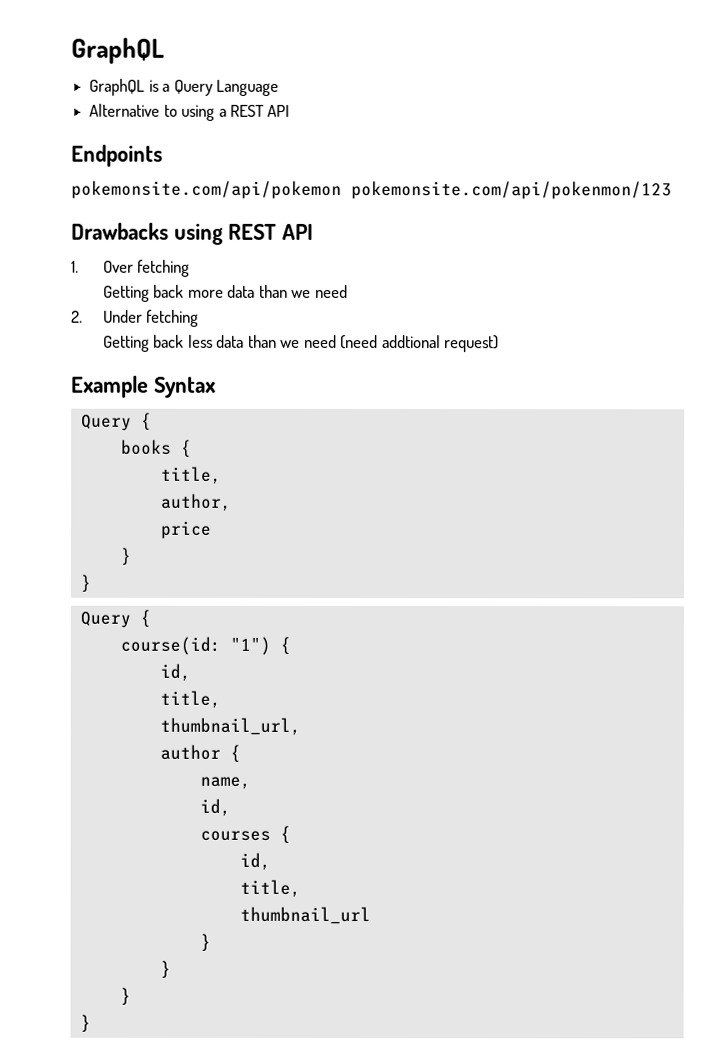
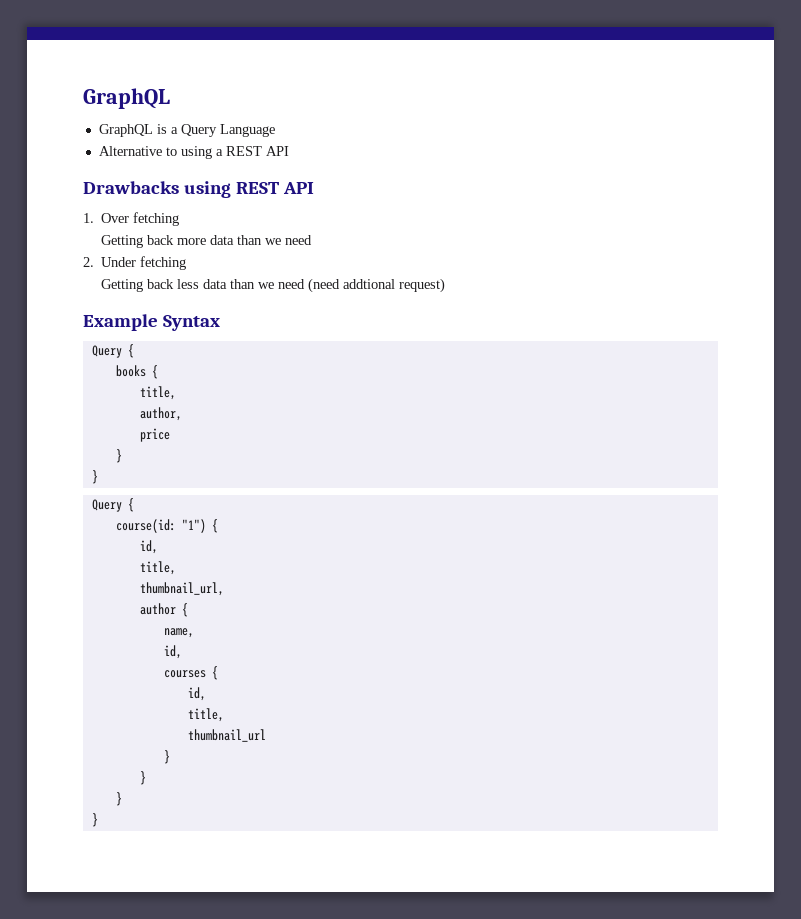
- Endpoints
- pokemonsite.com/api/pokemon pokemonsite.com/api/pokenmon/123

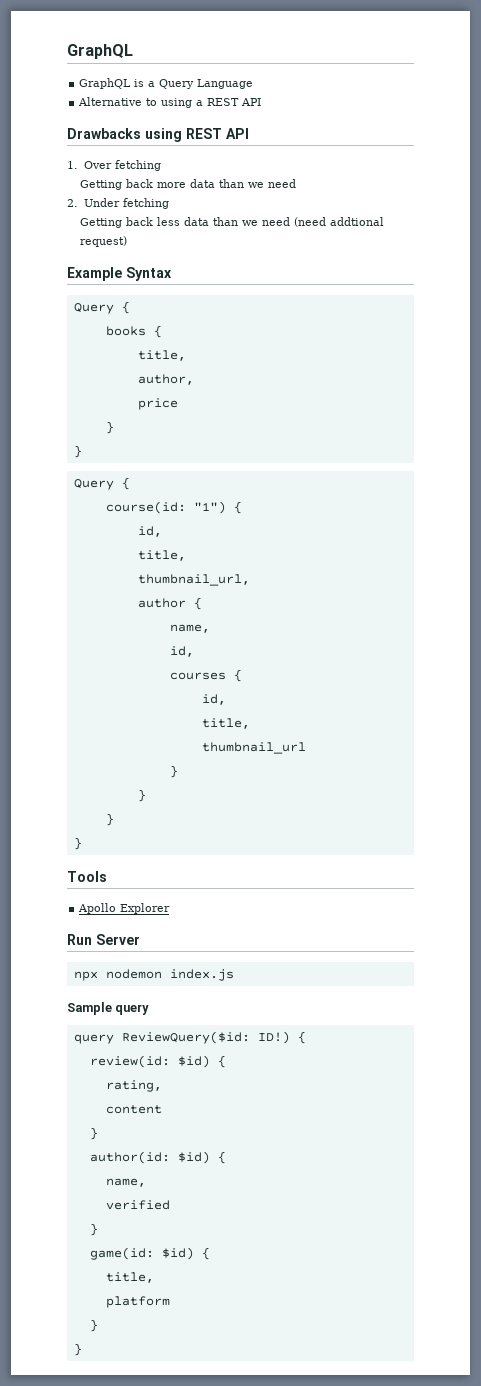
+ Tools
+ Apollo Explorer
+ Run Server
+ npx nodemon index.js
+ Sample query
+ query ReviewQuery($id: ID!) {
+ review(id: $id) {
+ rating,
+ content
+ }
+ author(id: $id) {
+ name,
+ verified
+ }
+ game(id: $id) {
+ title,
+ platform
+ }
+ }

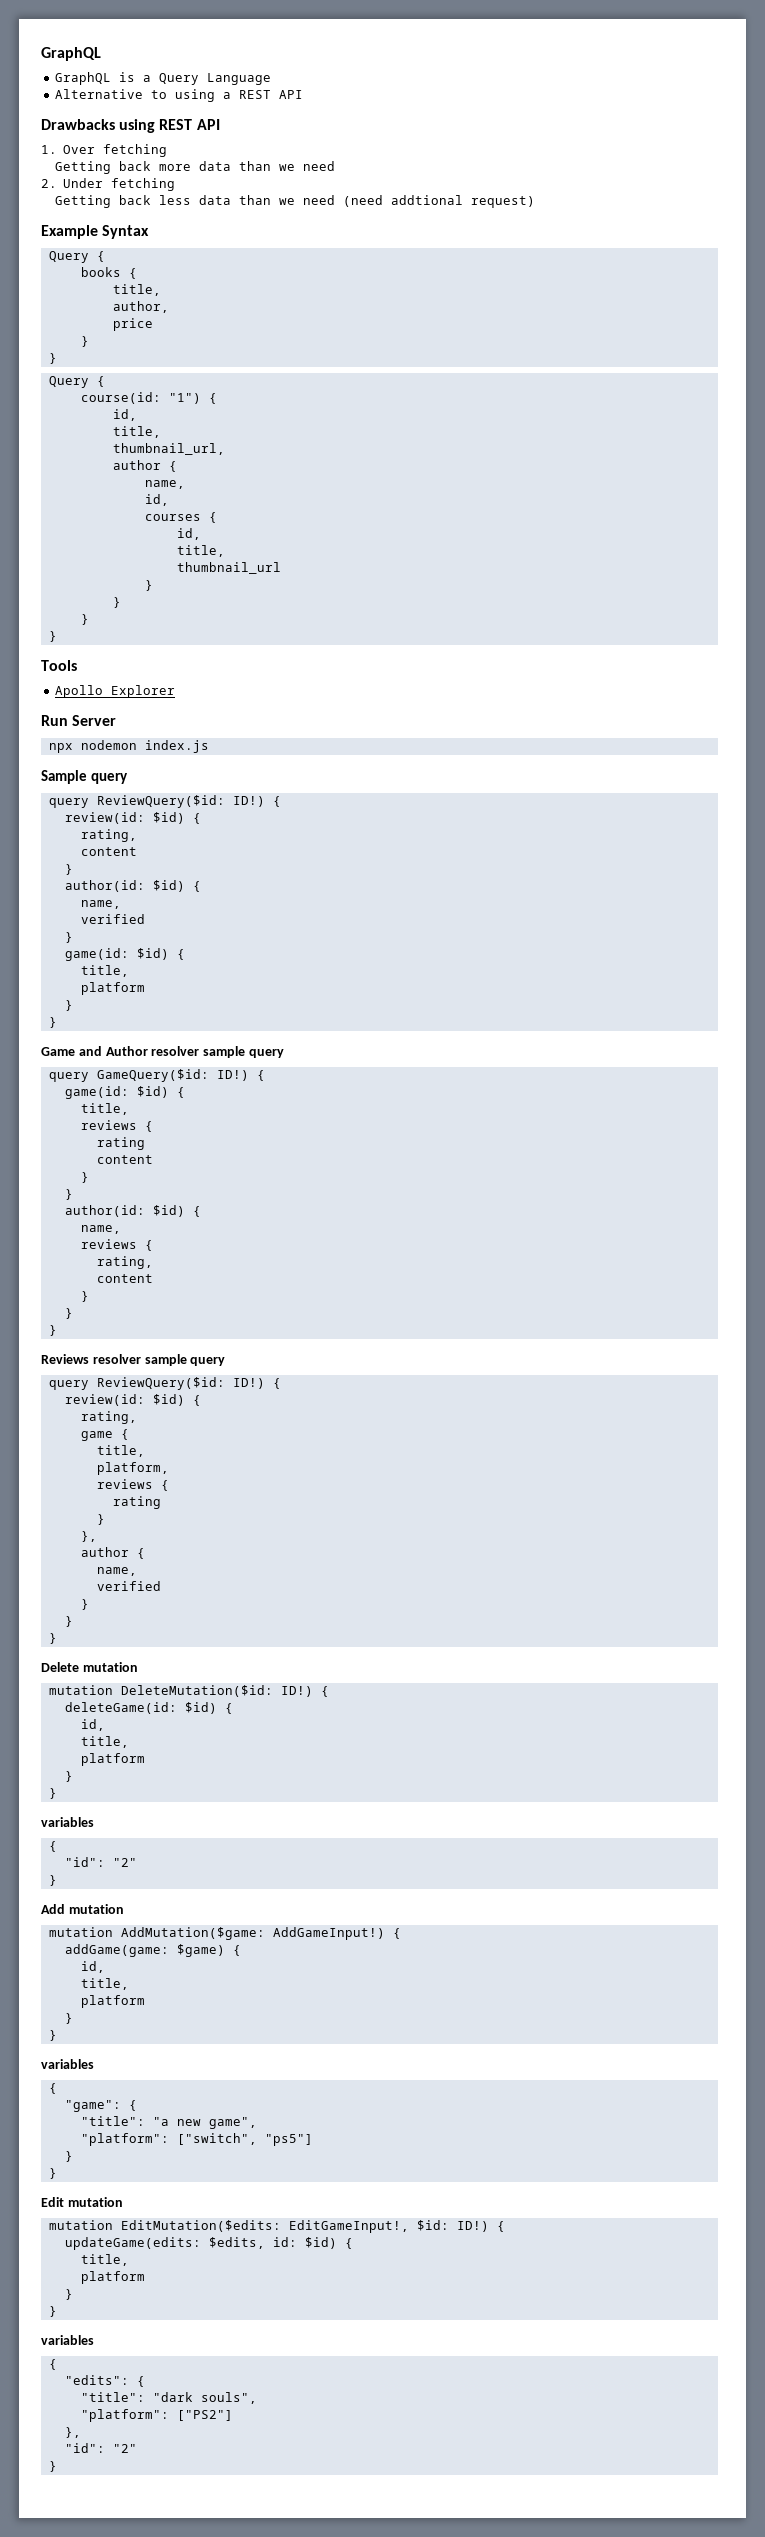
+ Game and Author resolver sample query
+ query GameQuery($id: ID!) {
+ game(id: $id) {
+ title,
+ reviews {
+ rating
+ content
+ }
+ }
+ author(id: $id) {
+ name,
+ reviews {
+ rating,
+ content
+ }
+ }
+ }
+ Reviews resolver sample query
+ query ReviewQuery($id: ID!) {
+ review(id: $id) {
+ rating,
+ game {
+ title,
+ platform,
+ reviews {
+ rating
+ }
+ },
+ author {
+ name,
+ verified
+ }
+ }
+ }
+ Delete mutation
+ mutation DeleteMutation($id: ID!) {
+ deleteGame(id: $id) {
+ id,
+ title,
+ platform
+ }
+ }
+ variables
+ {
+ "id": "2"
+ }
+ Add mutation
+ mutation AddMutation($game: AddGameInput!) {
+ addGame(game: $game) {
+ id,
+ title,
+ platform
+ }
+ }
+ variables
+ {
+ "game": {
+ "title": "a new game",
+ "platform": ["switch", "ps5"]
+ }
+ }
+ Edit mutation
+ mutation EditMutation($edits: EditGameInput!, $id: ID!) {
+ updateGame(edits: $edits, id: $id) {
+ title,
+ platform
+ }
+ }
+ variables
+ {
+ "edits": {
+ "title": "dark souls",
+ "platform": ["PS2"]
+ },
+ "id": "2"
+ }

